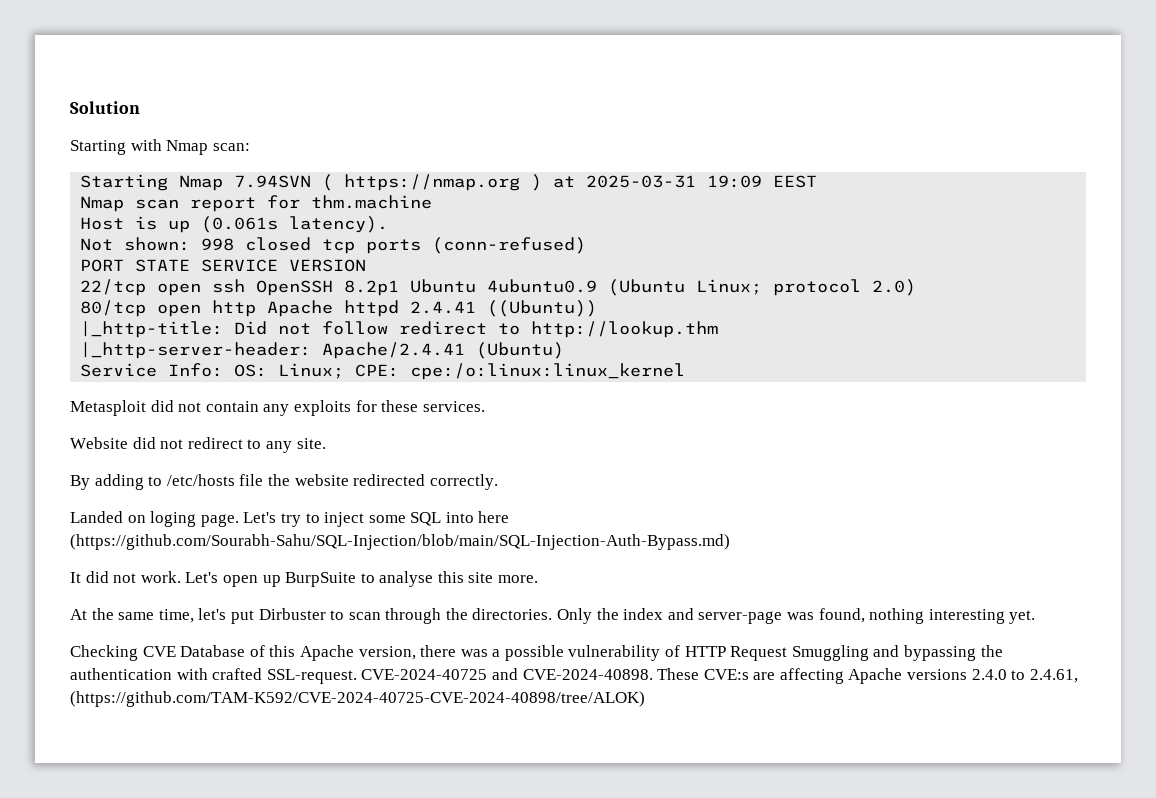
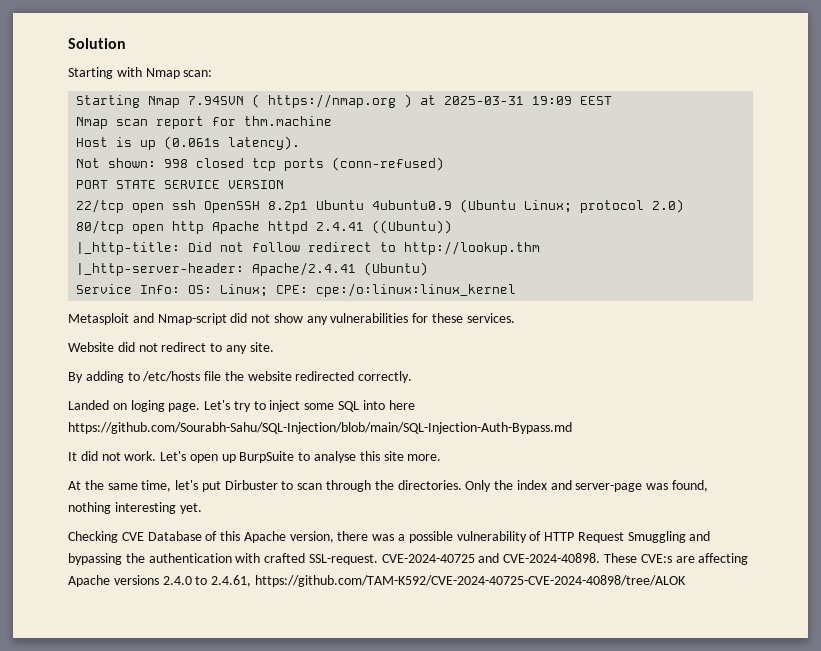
- Metasploit did not contain any exploits for these services.
+ Metasploit and Nmap-script did not show any vulnerabilities for these services.
- Let's try to inject some SQL into here (https://github.com/Sourabh-Sahu/SQL-Injection/blob/main/SQL-Injection-Auth-Bypass.md)
+ Let's try to inject some SQL into here https://github.com/Sourabh-Sahu/SQL-Injection/blob/main/SQL-Injection-Auth-Bypass.md
- These CVE:s are affecting Apache versions 2.4.0 to 2.4.61, (https://github.com/TAM-K592/CVE-2024-40725-CVE-2024-40898/tree/ALOK)
+ These CVE:s are affecting Apache versions 2.4.0 to 2.4.61, https://github.com/TAM-K592/CVE-2024-40725-CVE-2024-40898/tree/ALOK

